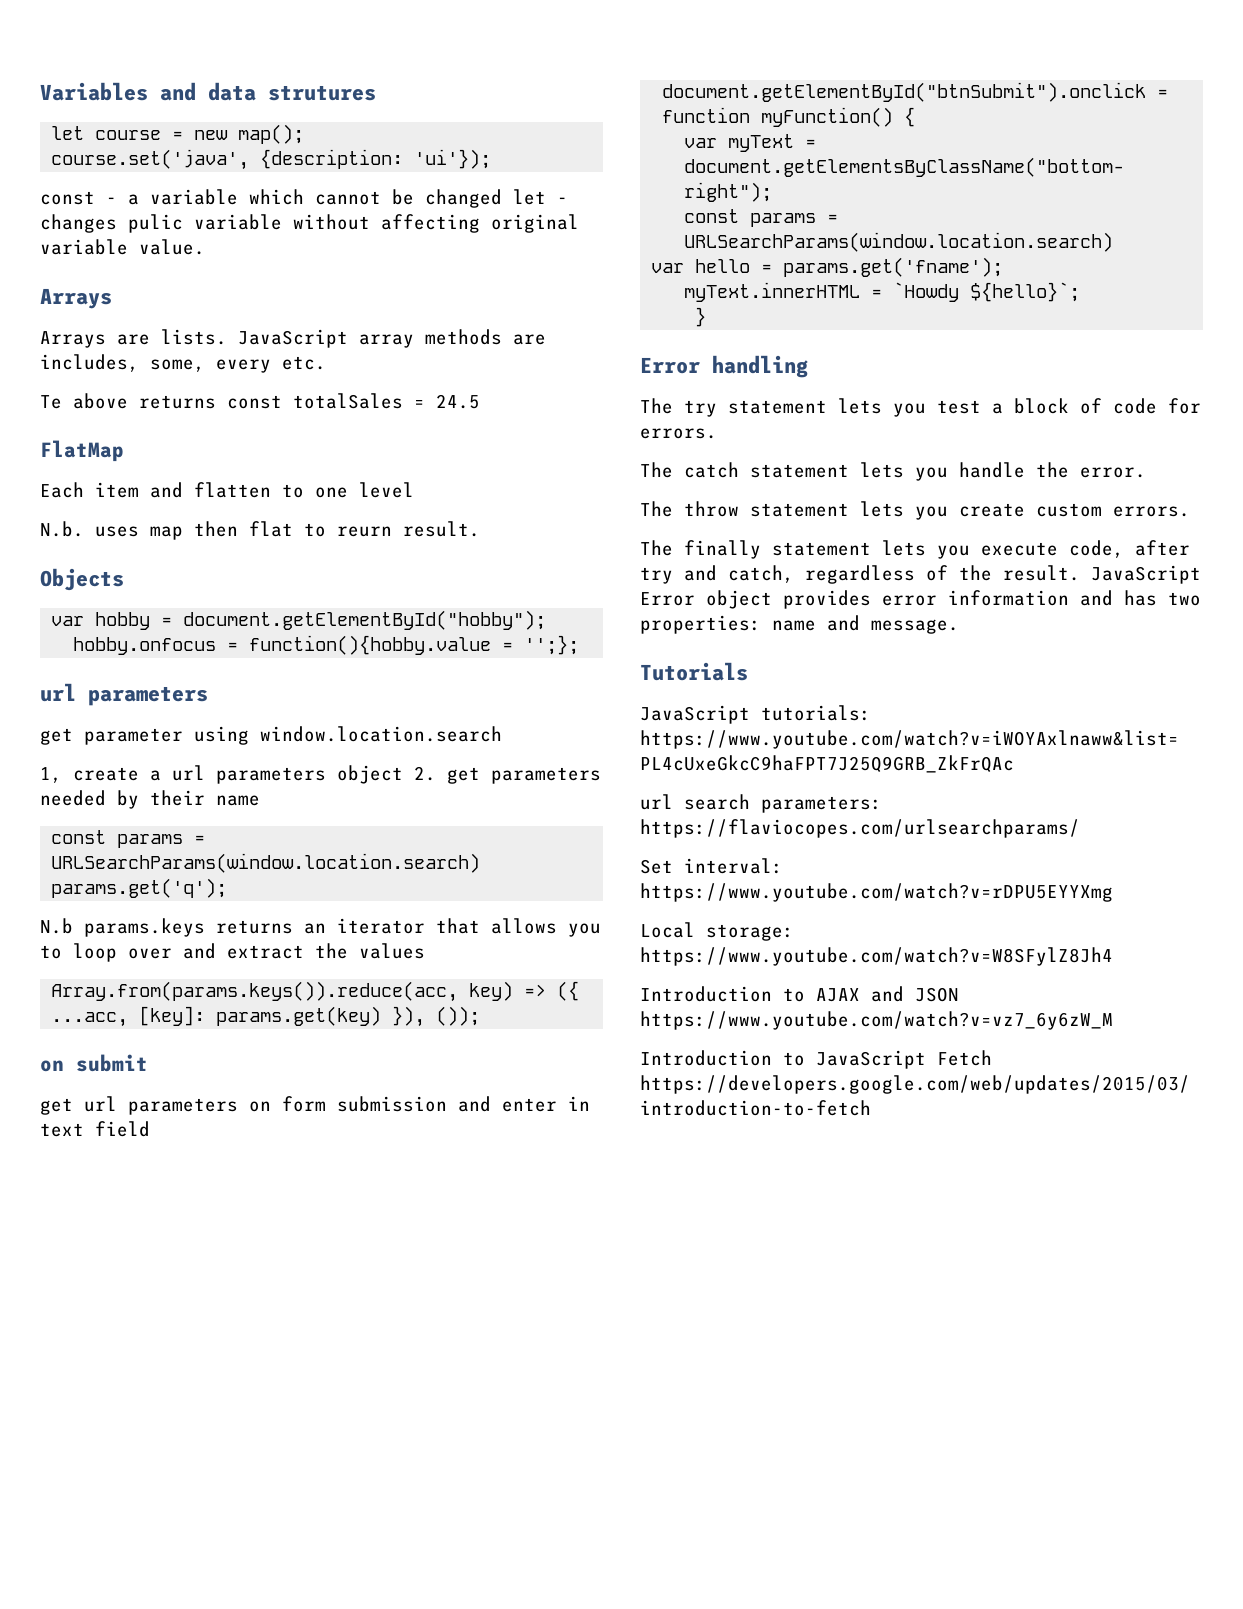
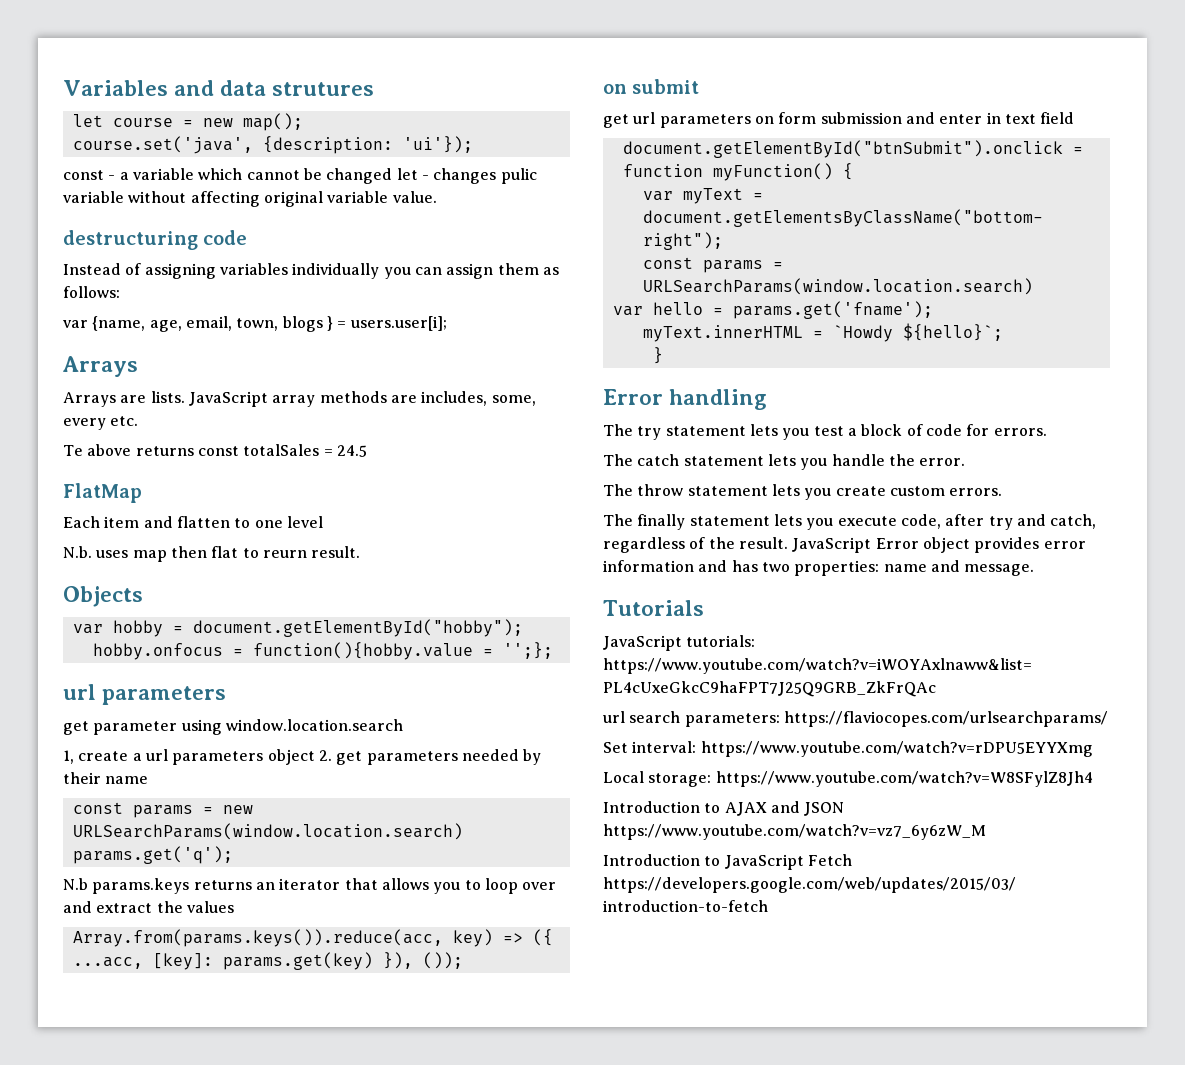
+ destructuring code
+ Instead of assigning variables individually you can assign them as follows:
+ var {name, age, email, town, blogs } = users.user[i];
  1, create a url parameters object 2. get parameters needed by their name
- const params = URLSearchParams(window.location.search)
+ const params = new URLSearchParams(window.location.search)

